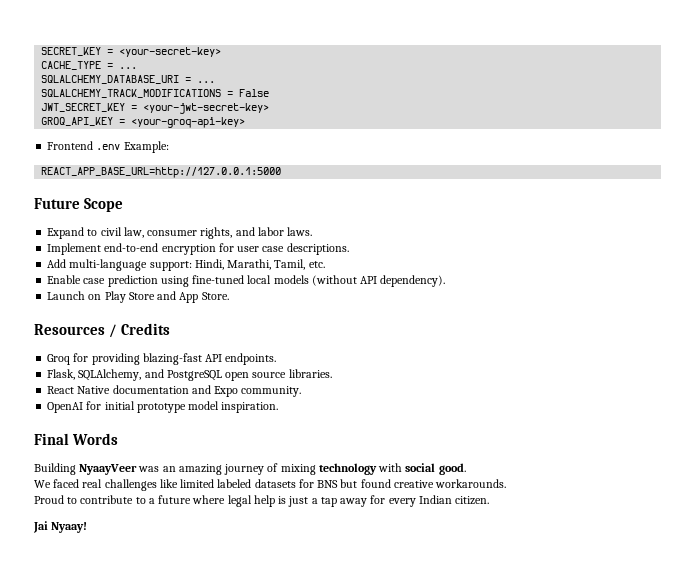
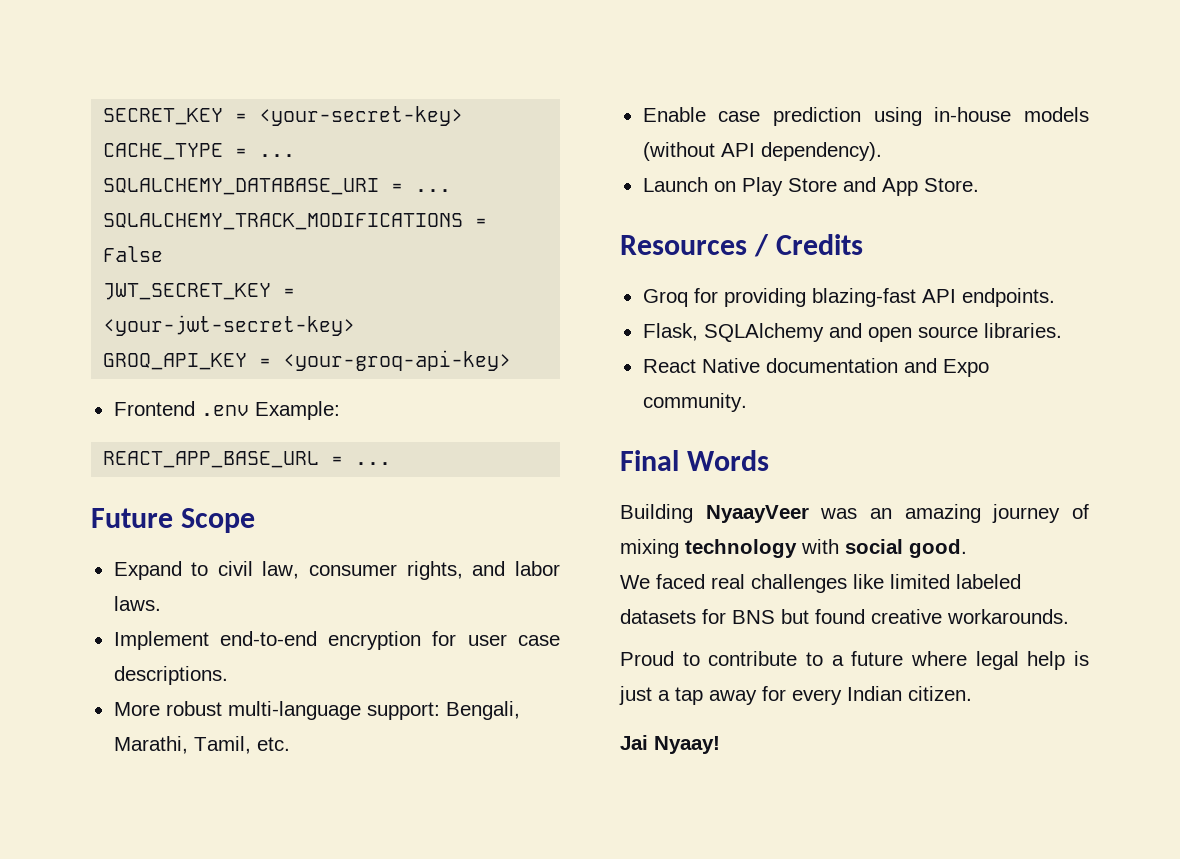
- REACT_APP_BASE_URL=http://127.0.0.1:5000
+ REACT_APP_BASE_URL = ...
- Add multi-language support: Hindi, Marathi, Tamil, etc.
+ More robust multi-language support: Bengali, Marathi, Tamil, etc.
- Enable case prediction using fine-tuned local models (without API dependency).
+ Enable case prediction using in-house models (without API dependency).
- Flask, SQLAlchemy, and PostgreSQL open source libraries.
+ Flask, SQLAlchemy and open source libraries.
- OpenAI for initial prototype model inspiration.

